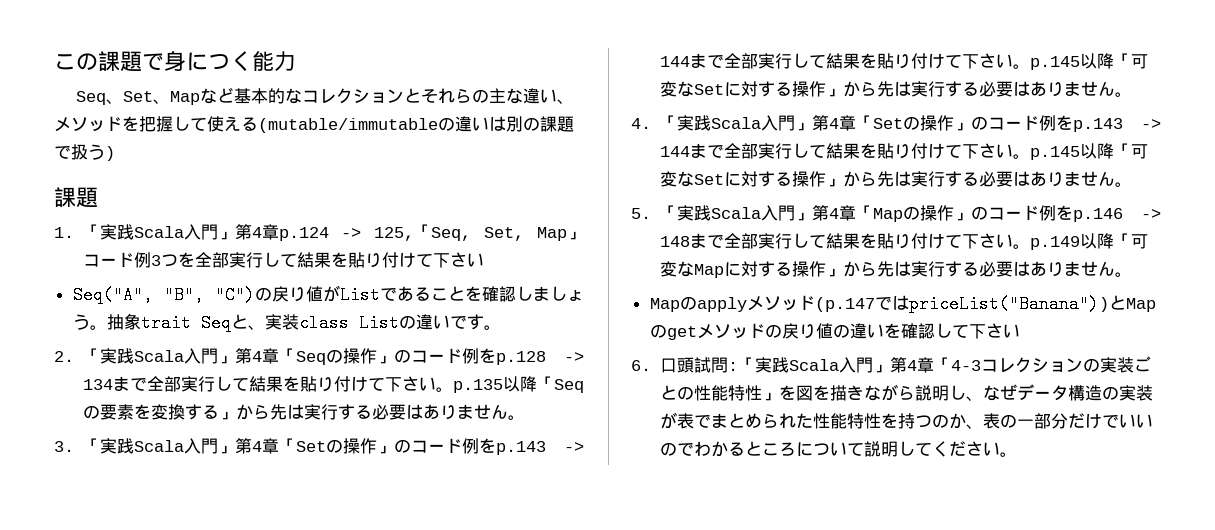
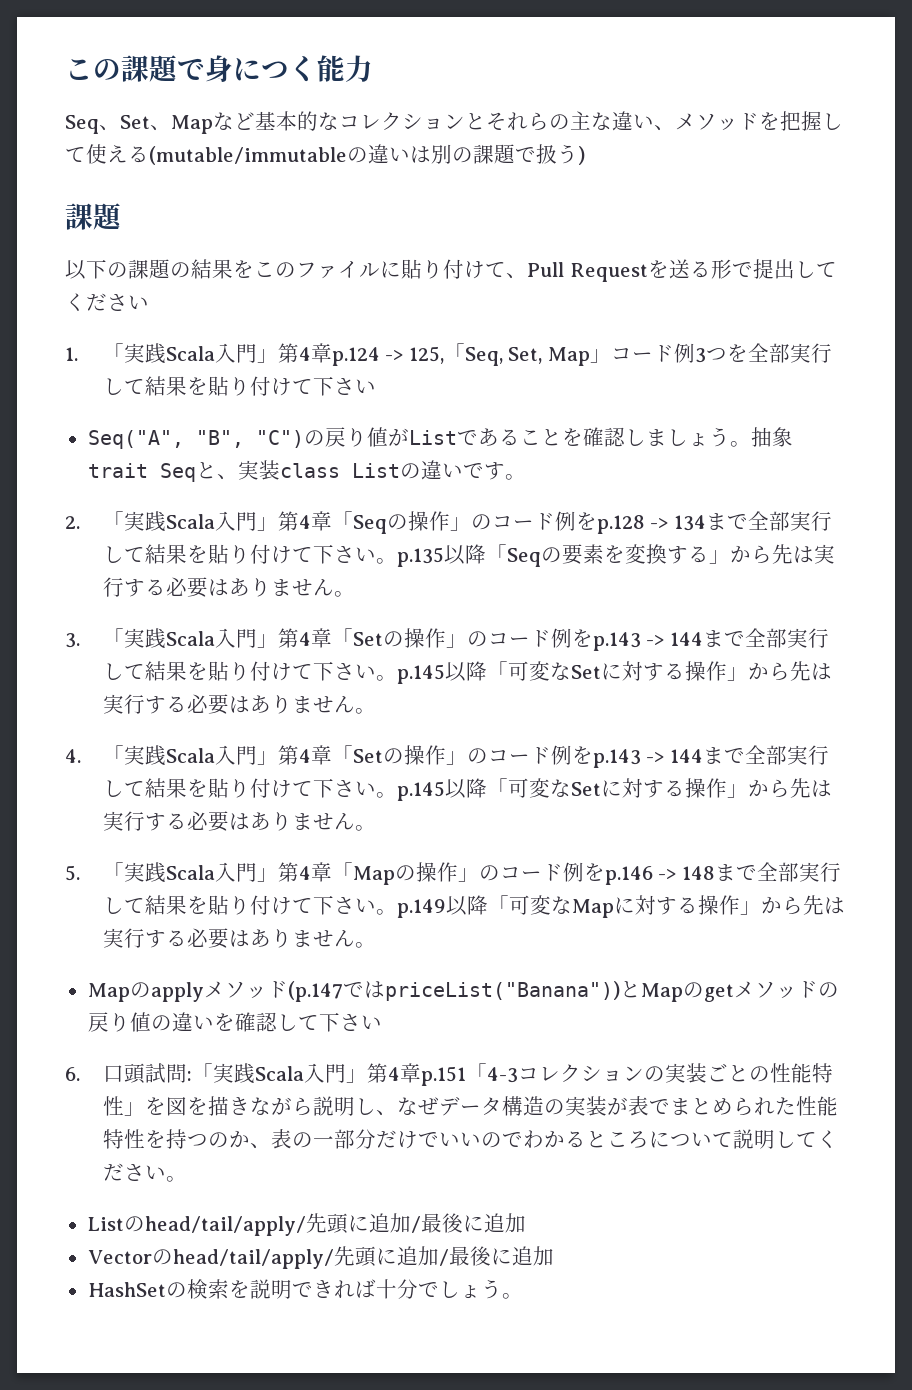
+ 以下の課題の結果をこのファイルに貼り付けて、Pull Requestを送る形で提出してください
- 6.口頭試問:「実践Scala入門」第4章「4-3コレクションの実装ごとの性能特性」を図を描きながら説明し、なぜデータ構造の実装が表でまとめられた性能特性を持つのか、表の一部分だけでいいのでわかるところについて説明してください。
+ 6.口頭試問:「実践Scala入門」第4章p.151「4-3コレクションの実装ごとの性能特性」を図を描きながら説明し、なぜデータ構造の実装が表でまとめられた性能特性を持つのか、表の一部分だけでいいのでわかるところについて説明してください。
+ Listのhead/tail/apply/先頭に追加/最後に追加
+ Vectorのhead/tail/apply/先頭に追加/最後に追加
+ HashSetの検索を説明できれば十分でしょう。

